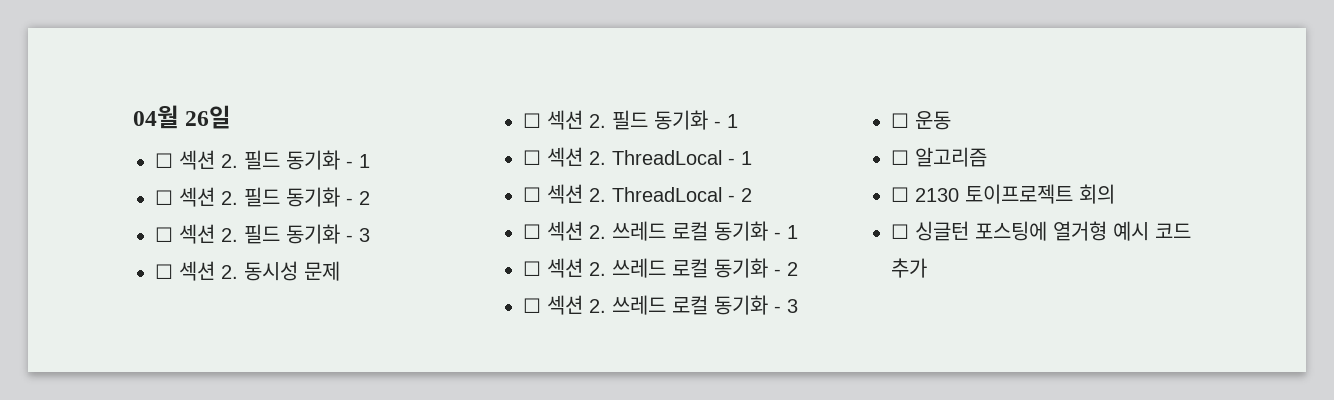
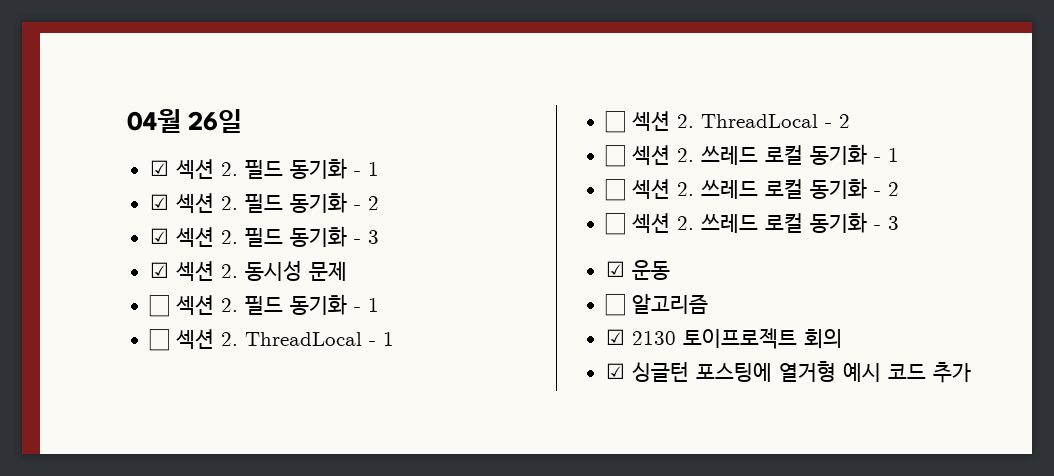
  04월 26일
- ☐ 섹션 2. 필드 동기화 - 1
- ☐ 섹션 2. 필드 동기화 - 2
+ ☑ 섹션 2. 필드 동기화 - 1
+ ☑ 섹션 2. 필드 동기화 - 2
- ☐ 섹션 2. 필드 동기화 - 3
+ ☑ 섹션 2. 필드 동기화 - 3
- ☐ 섹션 2. 동시성 문제
+ ☑ 섹션 2. 동시성 문제
- ☐ 운동
+ ☑ 운동
- ☐ 2130 토이프로젝트 회의
+ ☑ 2130 토이프로젝트 회의
- ☐ 싱글턴 포스팅에 열거형 예시 코드 추가
+ ☑ 싱글턴 포스팅에 열거형 예시 코드 추가

